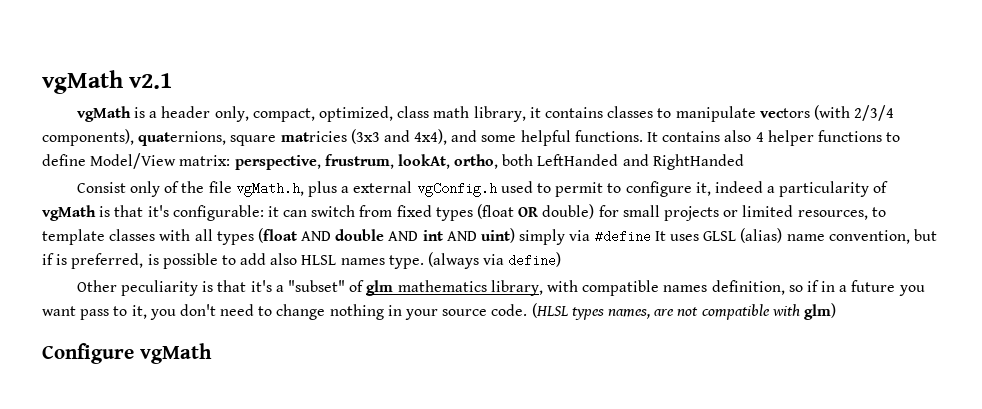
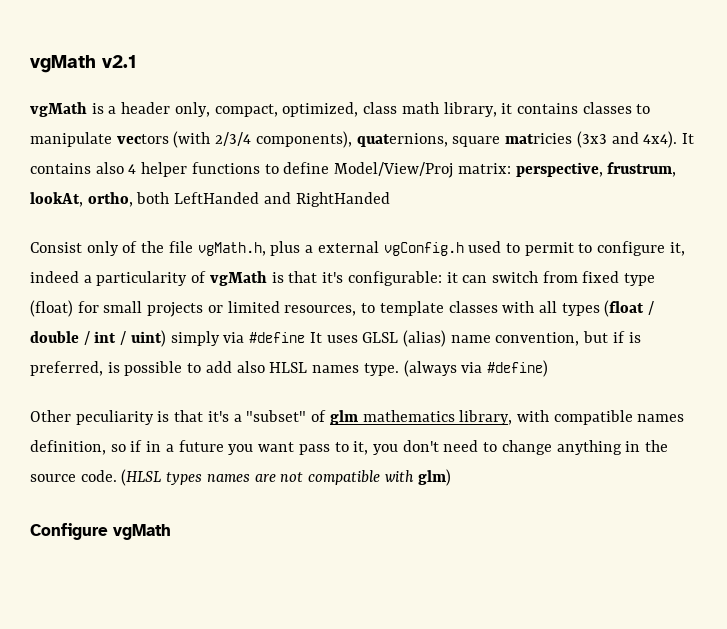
- vgMath is a header only, compact, optimized, class math library, it contains classes to manipulate vectors (with 2/3/4 components), quaternions, square matricies (3x3 and 4x4), and some helpful functions.
+ vgMath is a header only, compact, optimized, class math library, it contains classes to manipulate vectors (with 2/3/4 components), quaternions, square matricies (3x3 and 4x4).
- It contains also 4 helper functions to define Model/View matrix: perspective, frustrum, lookAt, ortho, both LeftHanded and RightHanded
+ It contains also 4 helper functions to define Model/View/Proj matrix: perspective, frustrum, lookAt, ortho, both LeftHanded and RightHanded
- it can switch from fixed types (float OR double) for small projects or limited resources, to template classes with all types (float AND double AND int AND uint) simply via #define It uses GLSL (alias) name convention, but if is preferred, is possible to add also HLSL names type.
+ it can switch from fixed type (float) for small projects or limited resources, to template classes with all types (float / double / int / uint) simply via #define It uses GLSL (alias) name convention, but if is preferred, is possible to add also HLSL names type.
- (always via define)
+ (always via #define)
- Other peculiarity is that it's a "subset" of glm mathematics library, with compatible names definition, so if in a future you want pass to it, you don't need to change nothing in your source code.
+ Other peculiarity is that it's a "subset" of glm mathematics library, with compatible names definition, so if in a future you want pass to it, you don't need to change anything in the source code.
- (HLSL types names, are not compatible with glm)
+ (HLSL types names are not compatible with glm)

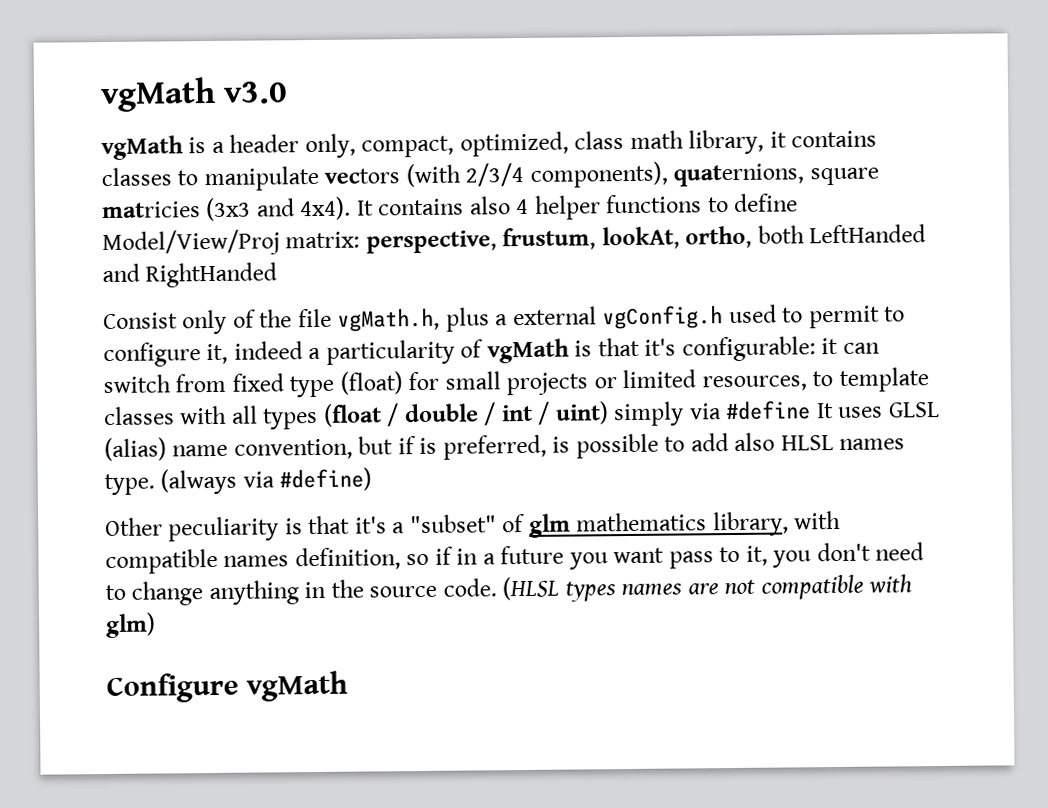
- vgMath v2.1
+ vgMath v3.0
- It contains also 4 helper functions to define Model/View/Proj matrix: perspective, frustrum, lookAt, ortho, both LeftHanded and RightHanded
+ It contains also 4 helper functions to define Model/View/Proj matrix: perspective, frustum, lookAt, ortho, both LeftHanded and RightHanded

